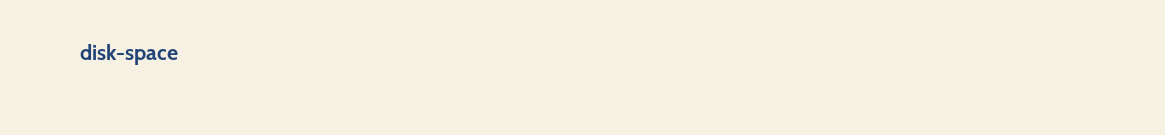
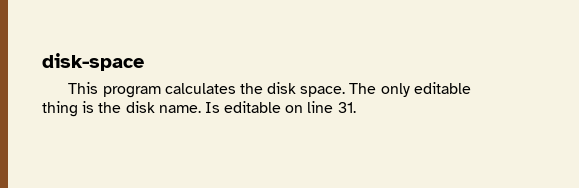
+ This program calculates the disk space. The only editable thing is the disk name. Is editable on line 31.

